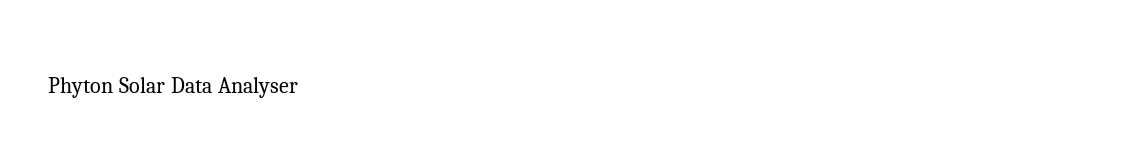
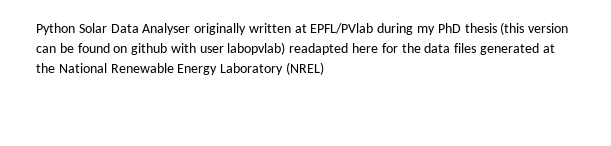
- Phyton Solar Data Analyser
+ Python Solar Data Analyser originally written at EPFL/PVlab during my PhD thesis (this version can be found on github with user labopvlab) readapted here for the data files generated at the National Renewable Energy Laboratory (NREL)

